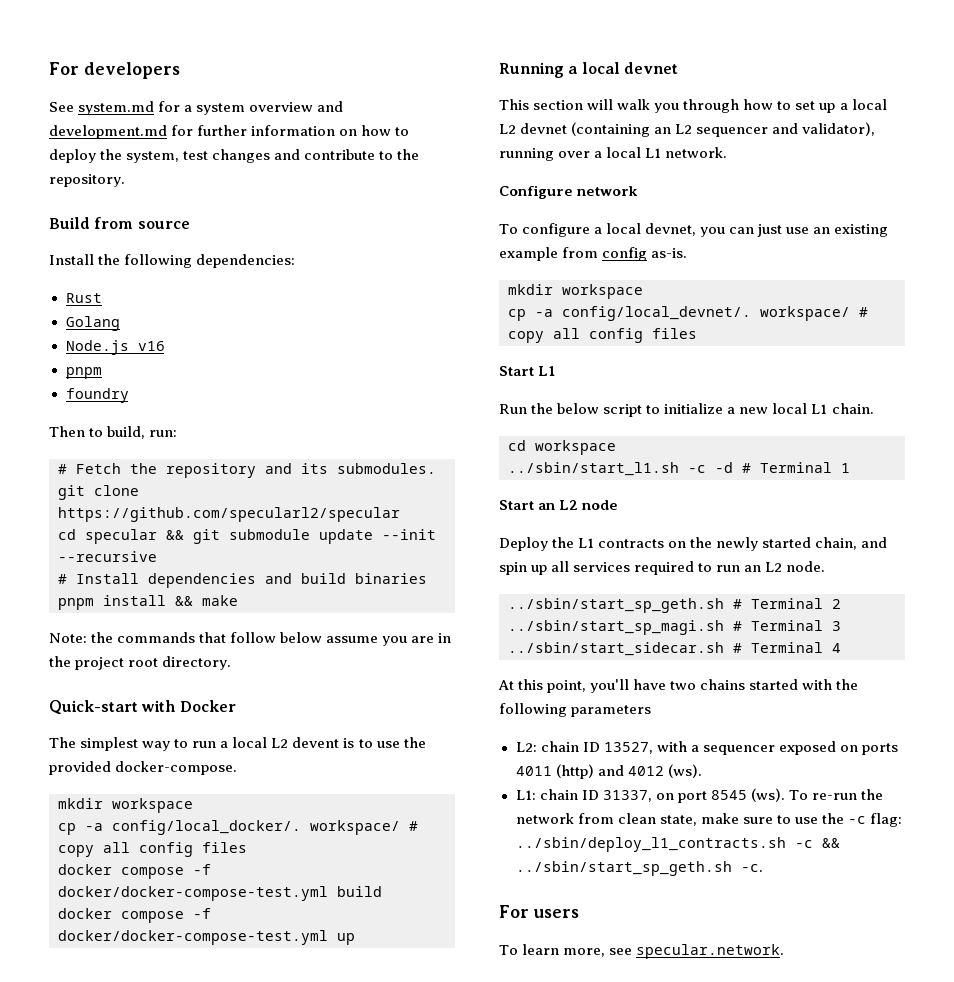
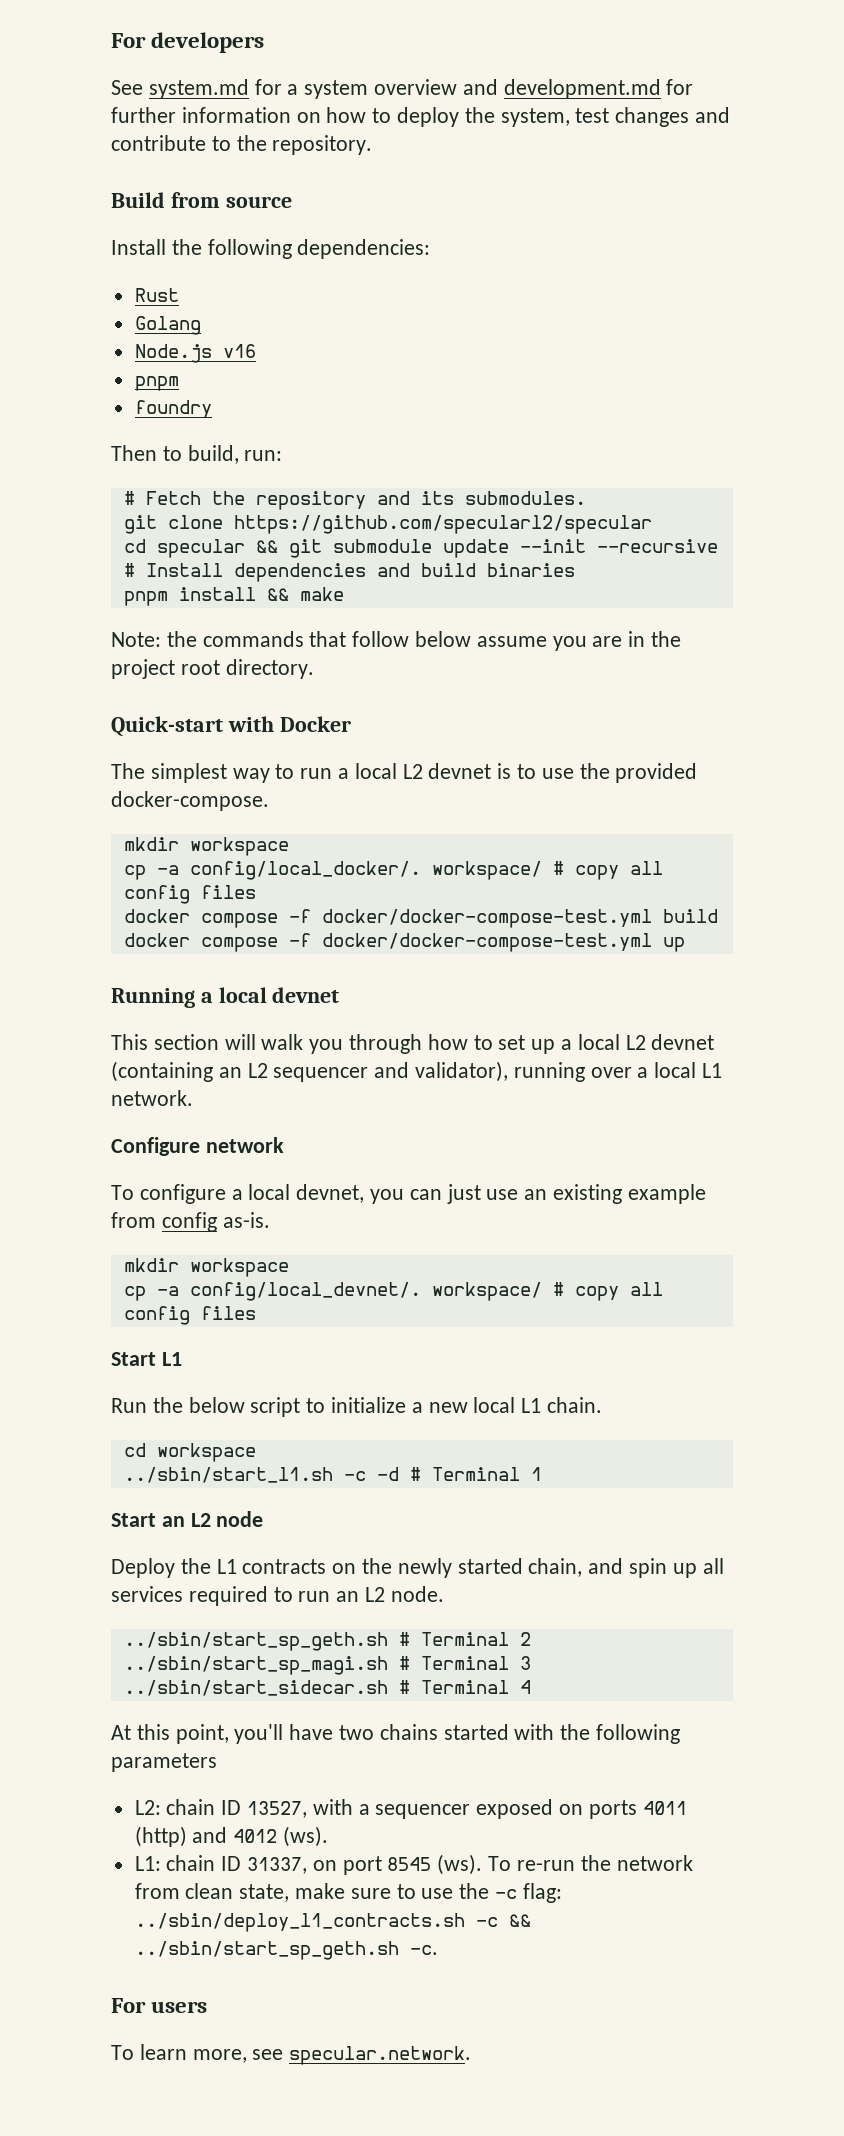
- The simplest way to run a local L2 devent is to use the provided docker-compose.
+ The simplest way to run a local L2 devnet is to use the provided docker-compose.

